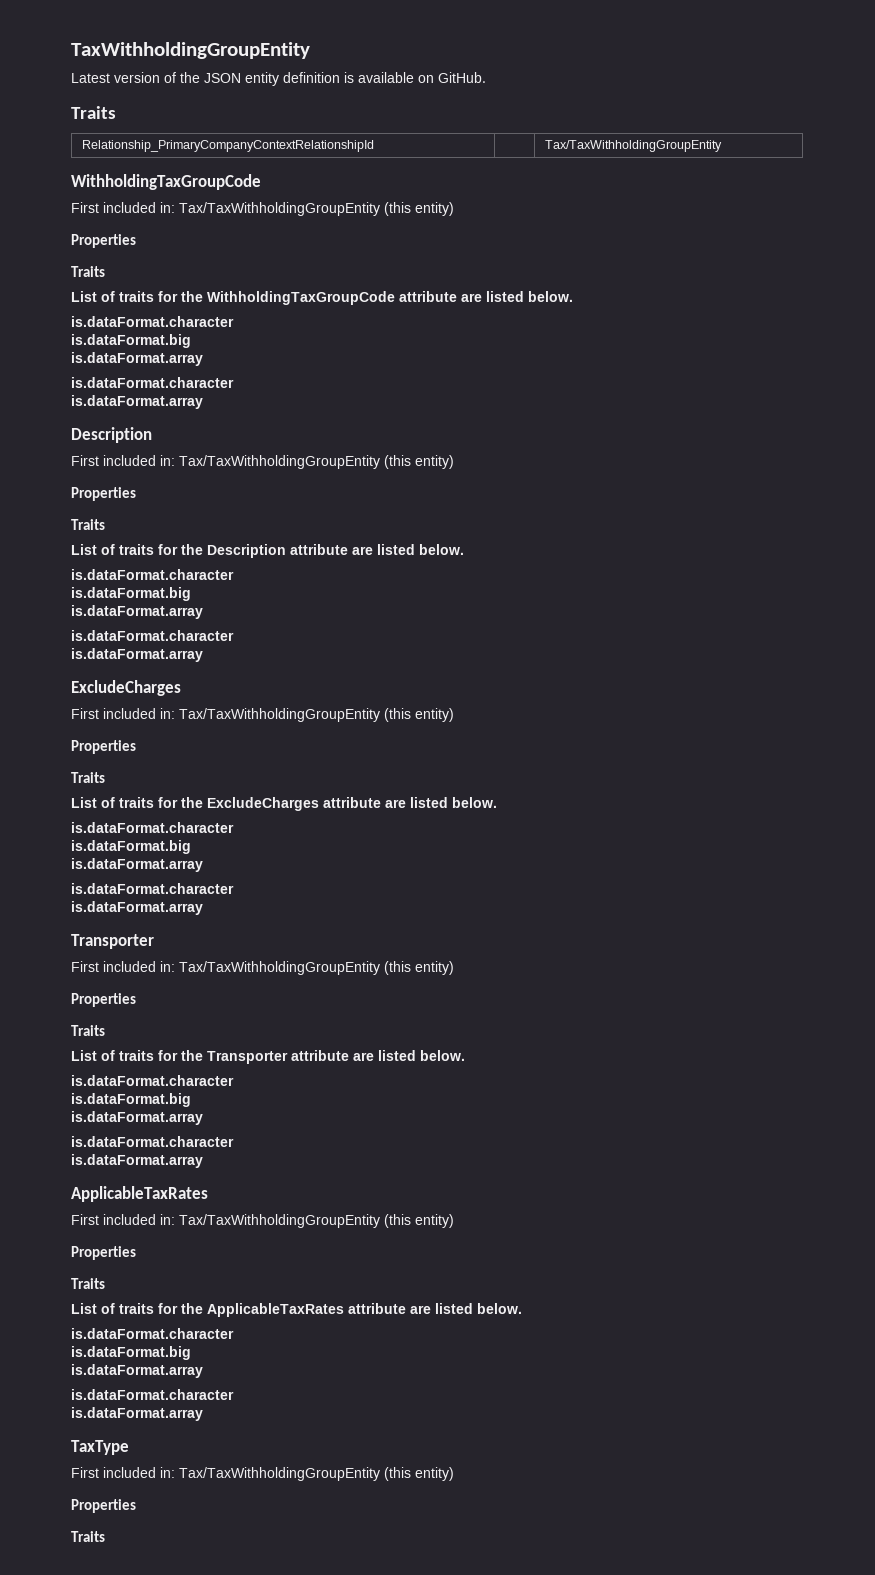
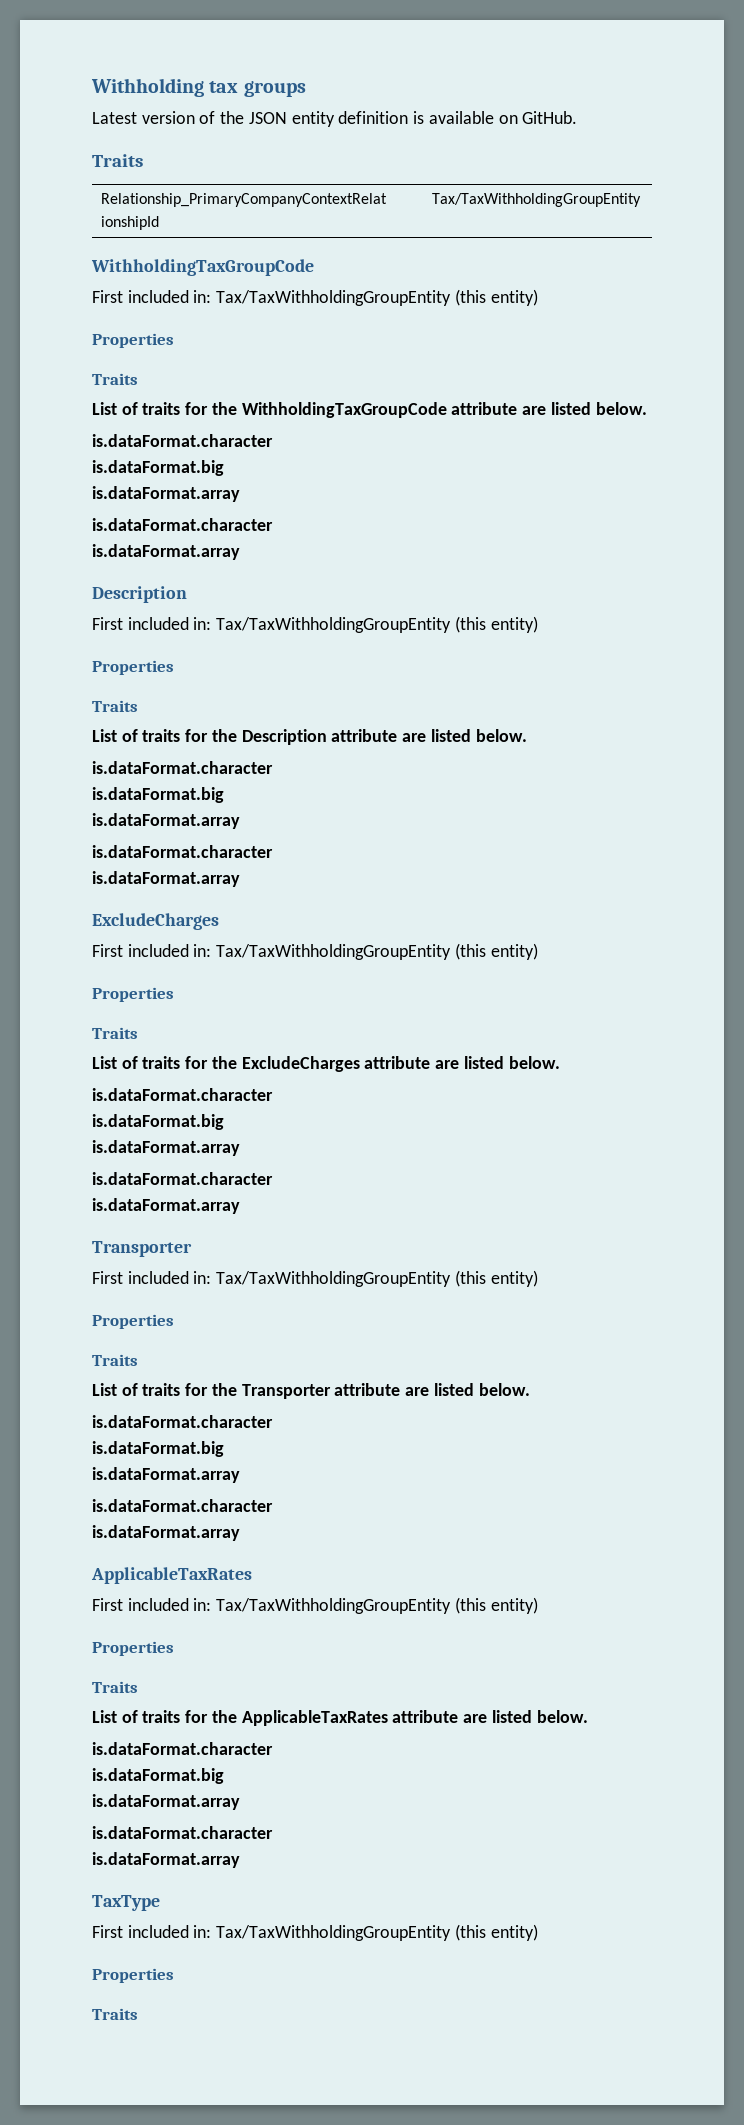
- TaxWithholdingGroupEntity
+ Withholding tax groups

